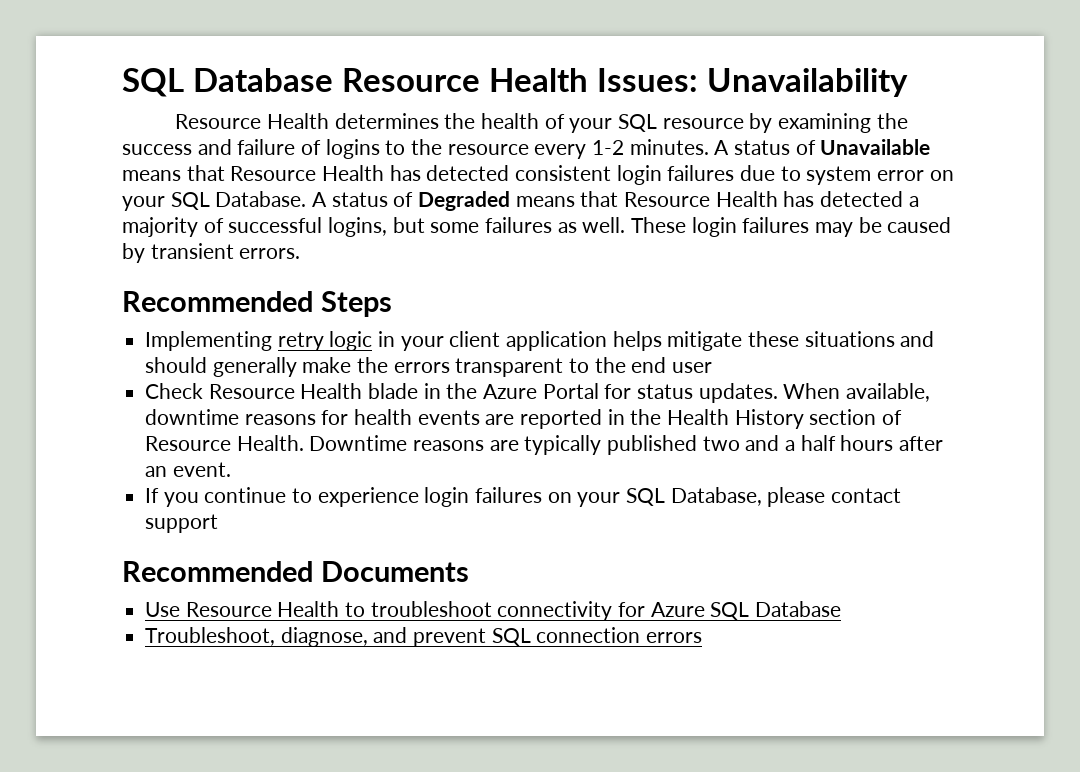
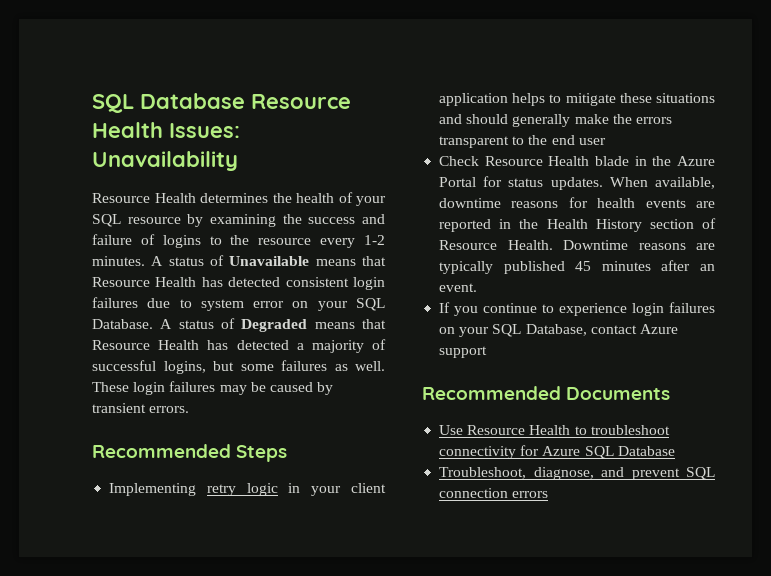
- Implementing retry logic in your client application helps mitigate these situations and should generally make the errors transparent to the end user
+ Implementing retry logic in your client application helps to mitigate these situations and should generally make the errors transparent to the end user
- Downtime reasons are typically published two and a half hours after an event.
+ Downtime reasons are typically published 45 minutes after an event.
- If you continue to experience login failures on your SQL Database, please contact support
+ If you continue to experience login failures on your SQL Database, contact Azure support

